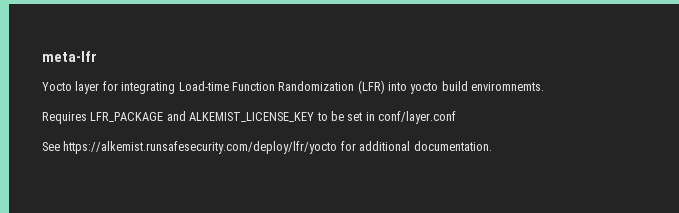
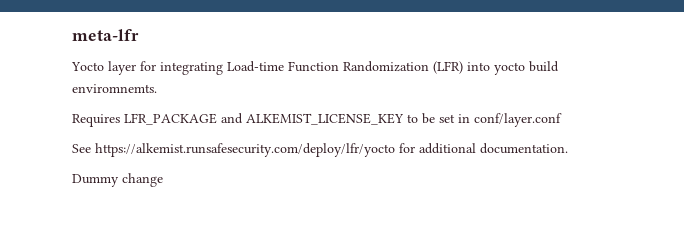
+ Dummy change

